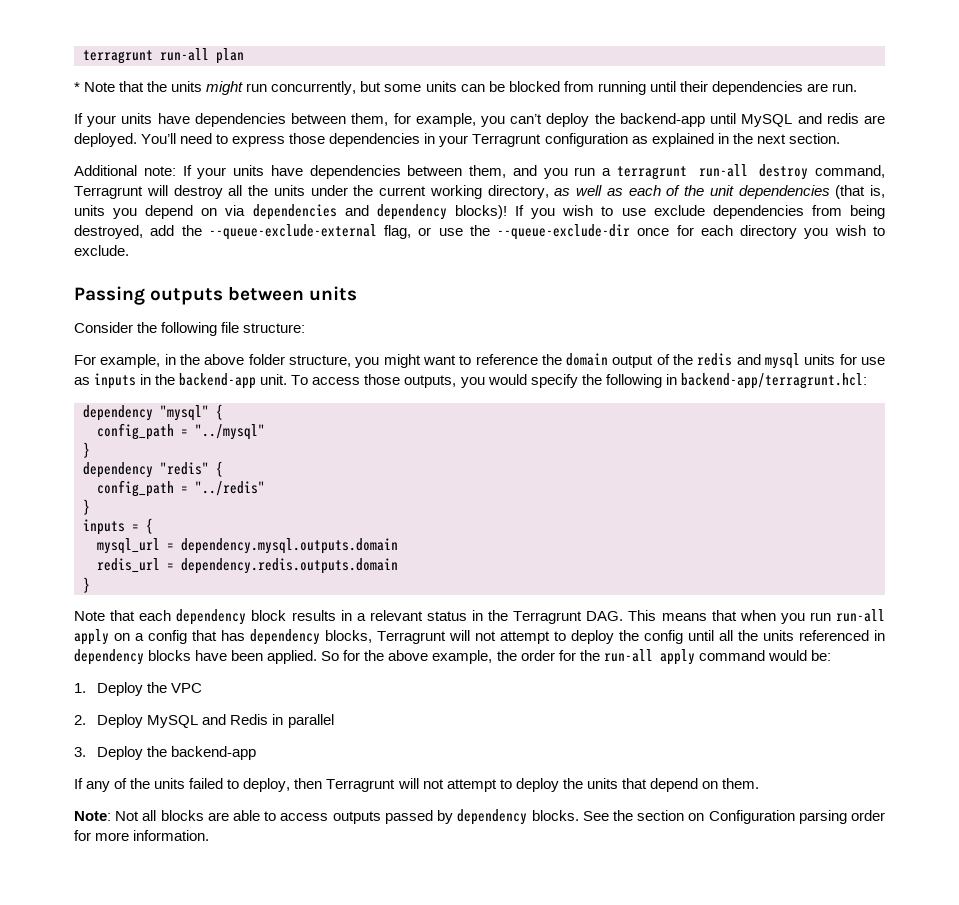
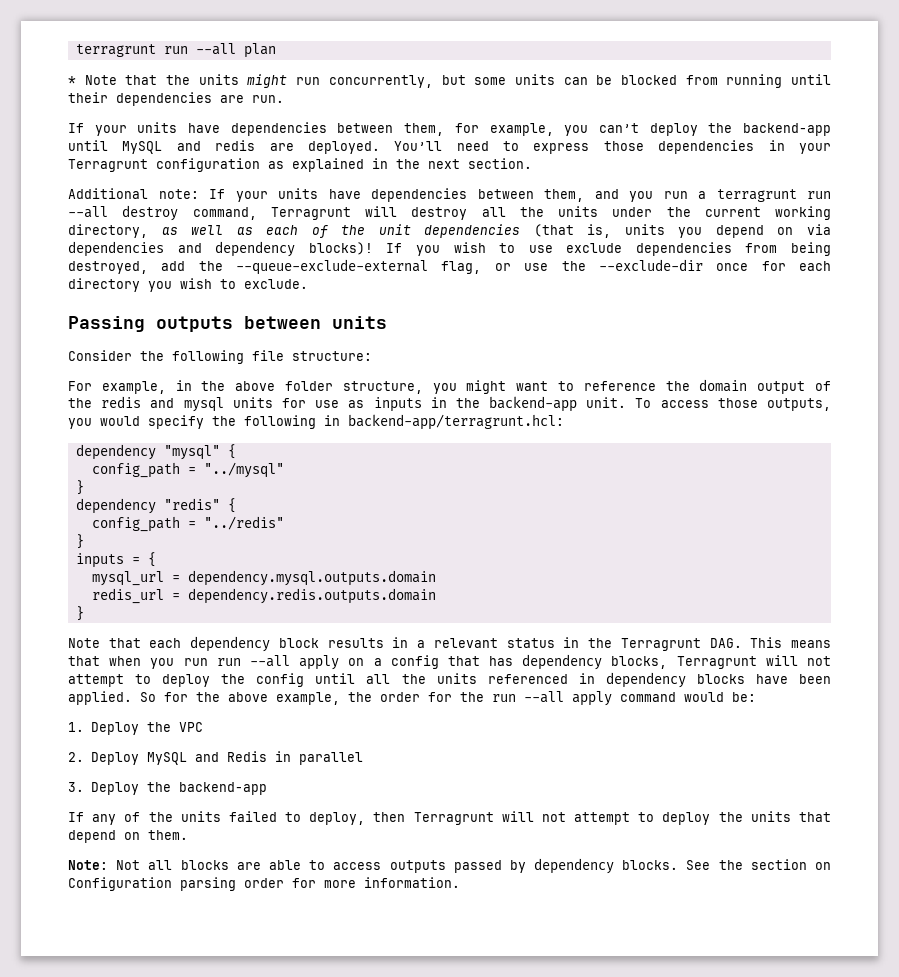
- terragrunt run-all plan
+ terragrunt run --all plan
- Additional note: If your units have dependencies between them, and you run a terragrunt run-all destroy command, Terragrunt will destroy all the units under the current working directory, as well as each of the unit dependencies (that is, units you depend on via dependencies and dependency blocks)!
+ Additional note: If your units have dependencies between them, and you run a terragrunt run --all destroy command, Terragrunt will destroy all the units under the current working directory, as well as each of the unit dependencies (that is, units you depend on via dependencies and dependency blocks)!
- If you wish to use exclude dependencies from being destroyed, add the --queue-exclude-external flag, or use the --queue-exclude-dir once for each directory you wish to exclude.
+ If you wish to use exclude dependencies from being destroyed, add the --queue-exclude-external flag, or use the --exclude-dir once for each directory you wish to exclude.
- Note that each dependency block results in a relevant status in the Terragrunt DAG. This means that when you run run-all apply on a config that has dependency blocks, Terragrunt will not attempt to deploy the config until all the units referenced in dependency blocks have been applied.
+ Note that each dependency block results in a relevant status in the Terragrunt DAG. This means that when you run run --all apply on a config that has dependency blocks, Terragrunt will not attempt to deploy the config until all the units referenced in dependency blocks have been applied.
- So for the above example, the order for the run-all apply command would be:
+ So for the above example, the order for the run --all apply command would be:

